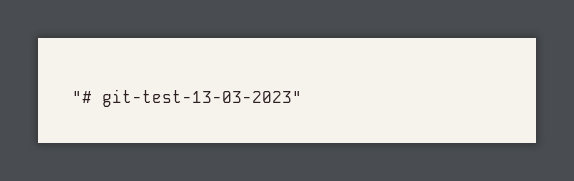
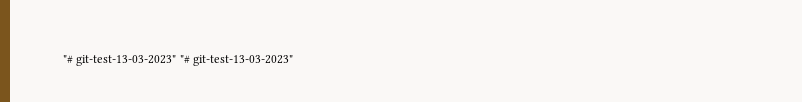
- "# git-test-13-03-2023"
+ "# git-test-13-03-2023" "# git-test-13-03-2023"

